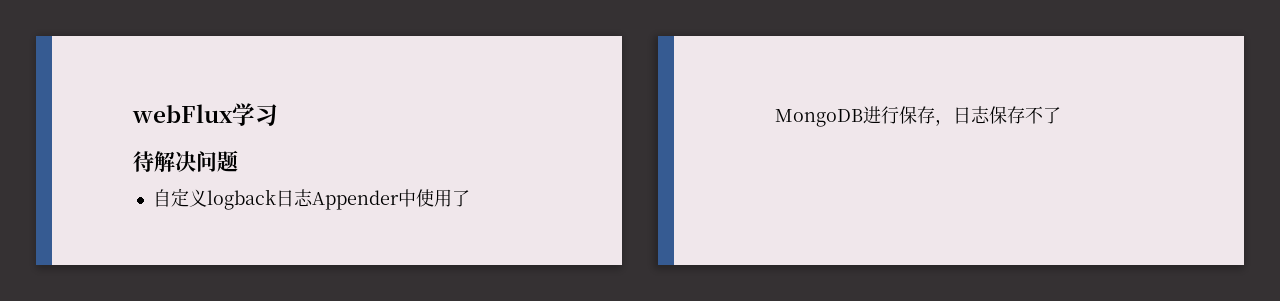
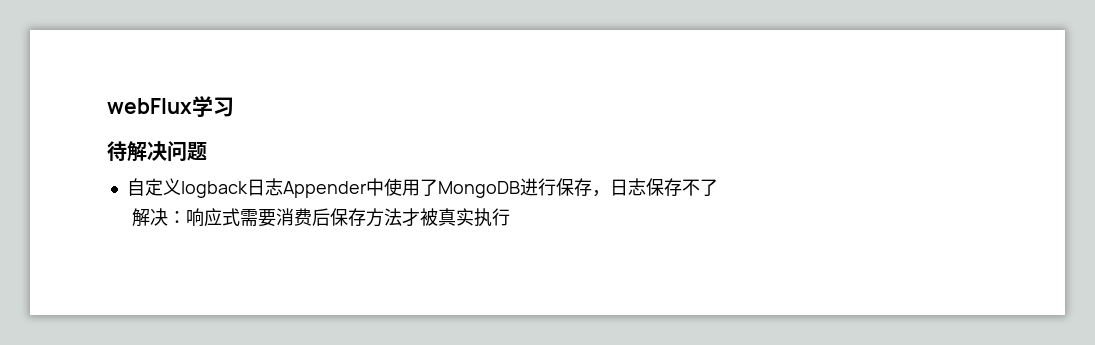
+ 解决：响应式需要消费后保存方法才被真实执行

